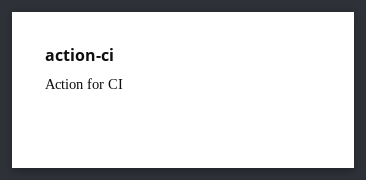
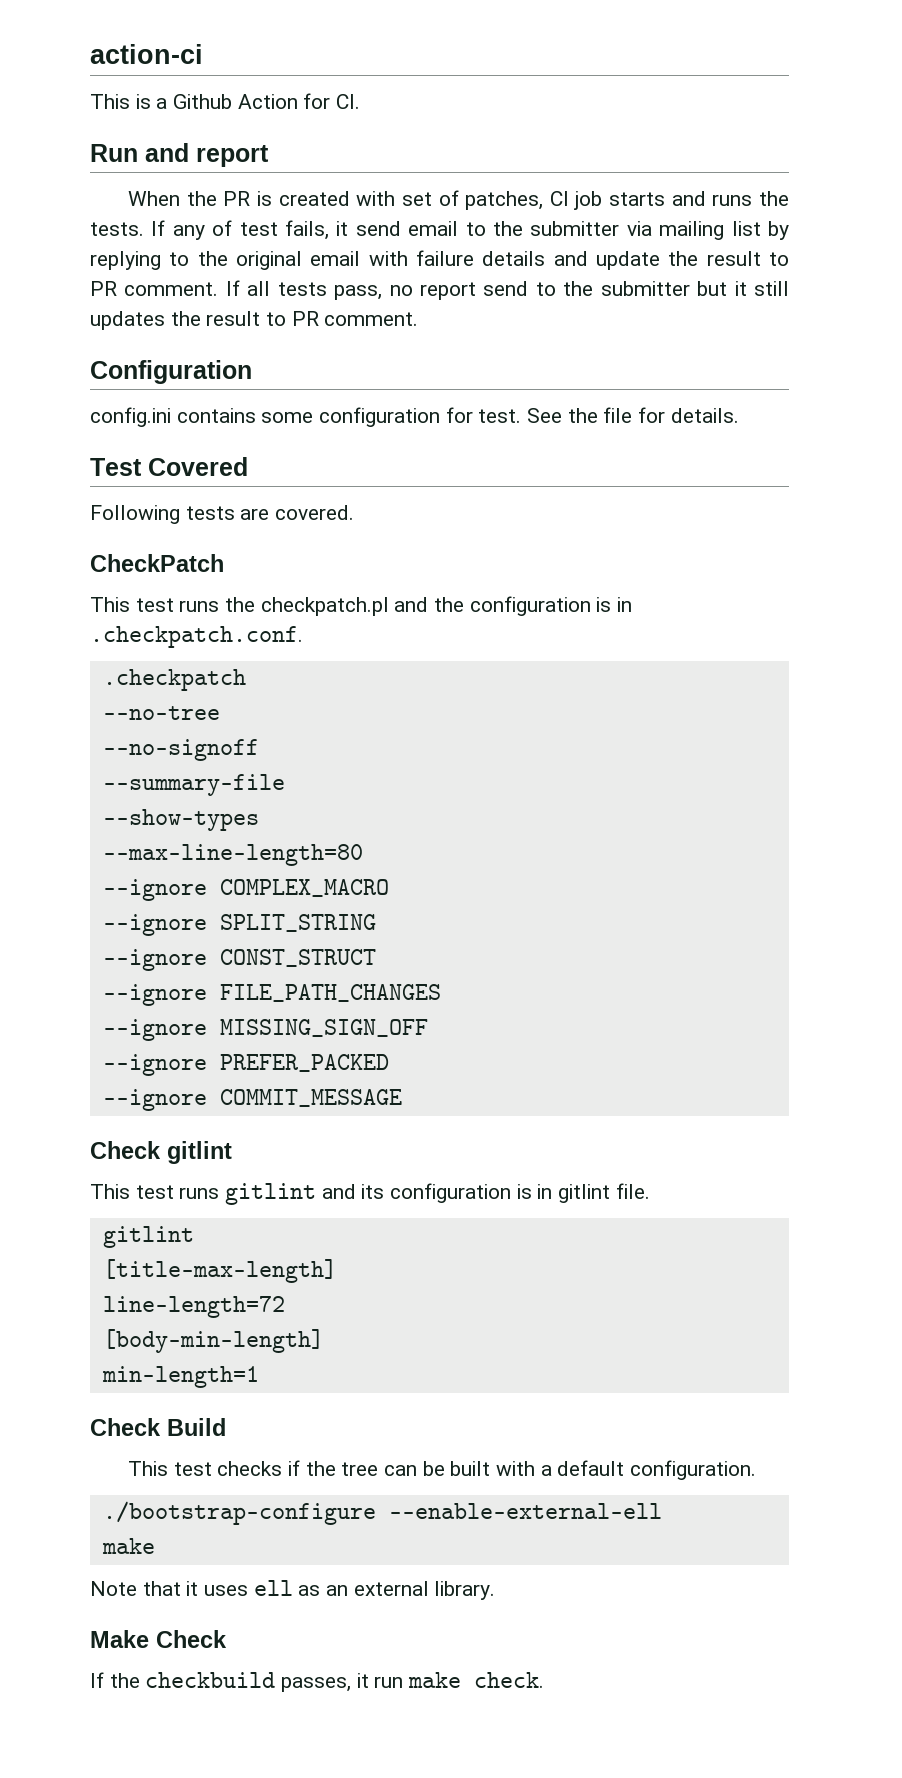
- Action for CI
+ This is a Github Action for CI.
+ Run and report
+ When the PR is created with set of patches, CI job starts and runs the tests. If any of test fails, it send email to the submitter via mailing list by replying to the original email with failure details and update the result to PR comment. If all tests pass, no report send to the submitter but it still updates the result to PR comment.
+ Configuration
+ config.ini contains some configuration for test. See the file for details.
+ Test Covered
+ Following tests are covered.
+ CheckPatch
+ This test runs the checkpatch.pl and the configuration is in .checkpatch.conf.
+ .checkpatch
+ --no-tree
+ --no-signoff
+ --summary-file
+ --show-types
+ --max-line-length=80
+ --ignore COMPLEX_MACRO
+ --ignore SPLIT_STRING
+ --ignore CONST_STRUCT
+ --ignore FILE_PATH_CHANGES
+ --ignore MISSING_SIGN_OFF
+ --ignore PREFER_PACKED
+ --ignore COMMIT_MESSAGE
+ Check gitlint
+ This test runs gitlint and its configuration is in gitlint file.
+ gitlint
+ [title-max-length]
+ line-length=72
+ [body-min-length]
+ min-length=1
+ Check Build
+ This test checks if the tree can be built with a default configuration.
+ ./bootstrap-configure --enable-external-ell
+ make
+ Note that it uses ell as an external library.
+ Make Check
+ If the checkbuild passes, it run make check.

